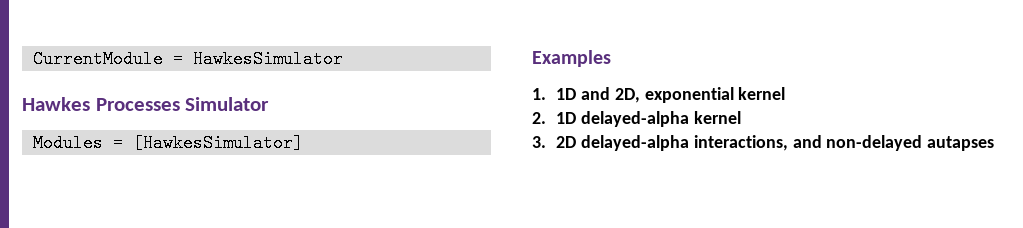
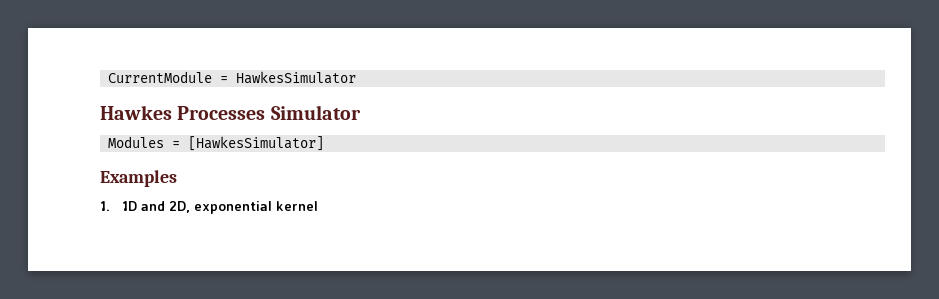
- 2. 1D delayed-alpha kernel
- 3. 2D delayed-alpha interactions, and non-delayed autapses

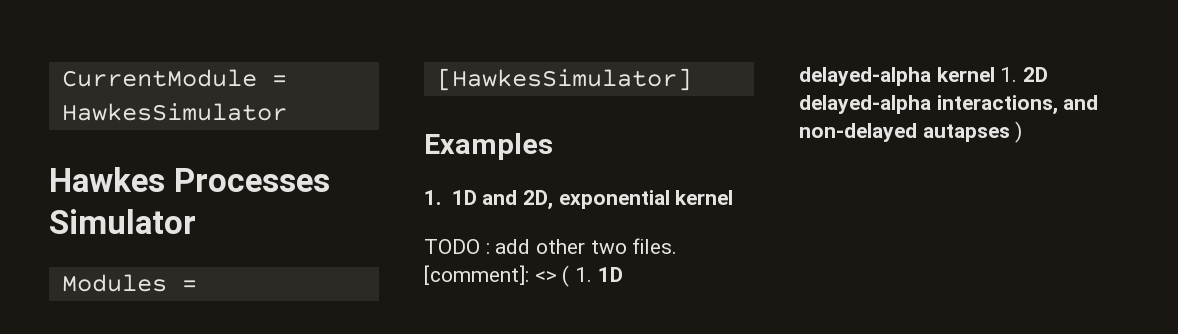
+ TODO : add other two files. [comment]: <> ( 1. 1D delayed-alpha kernel 1. 2D delayed-alpha interactions, and non-delayed autapses )

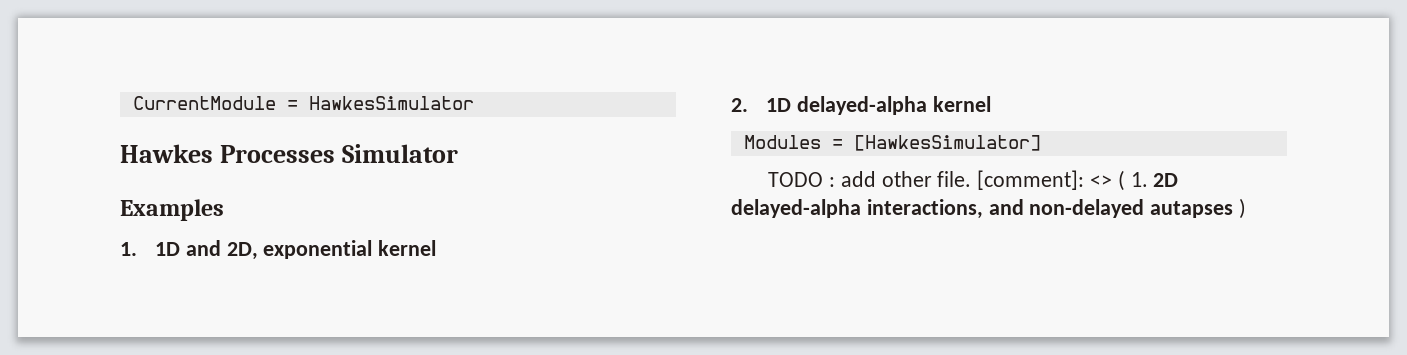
- Modules = [HawkesSimulator]
+ 2. 1D delayed-alpha kernel
+ Modules = [HawkesSimulator]
- TODO : add other two files.
+ TODO : add other file.
- [comment]: <> ( 1. 1D delayed-alpha kernel 1. 2D delayed-alpha interactions, and non-delayed autapses )
+ [comment]: <> ( 1. 2D delayed-alpha interactions, and non-delayed autapses )

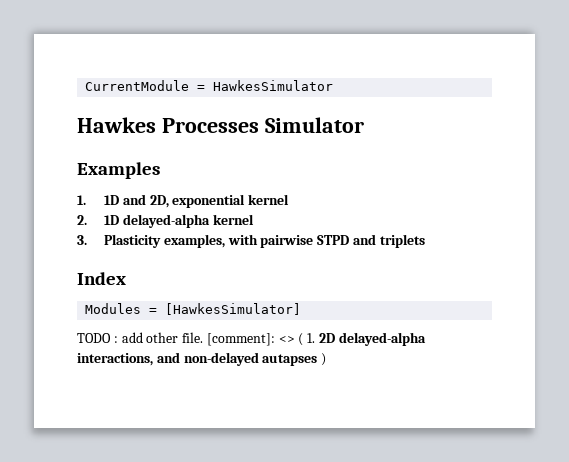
+ 3. Plasticity examples, with pairwise STPD and triplets
+ Index

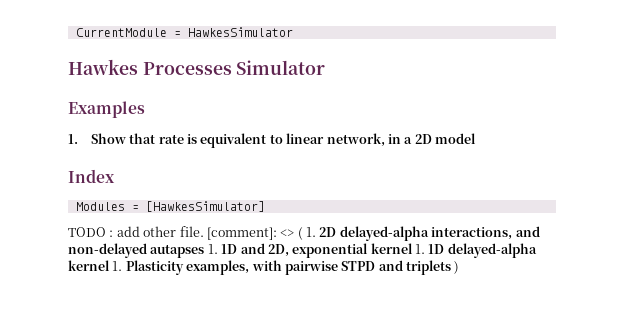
- 1. 1D and 2D, exponential kernel
- 2. 1D delayed-alpha kernel
- 3. Plasticity examples, with pairwise STPD and triplets
+ 1. Show that rate is equivalent to linear network, in a 2D model
- [comment]: <> ( 1. 2D delayed-alpha interactions, and non-delayed autapses )
+ [comment]: <> ( 1. 2D delayed-alpha interactions, and non-delayed autapses 1. 1D and 2D, exponential kernel 1. 1D delayed-alpha kernel 1. Plasticity examples, with pairwise STPD and triplets )

